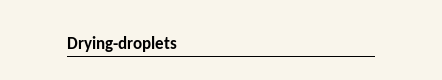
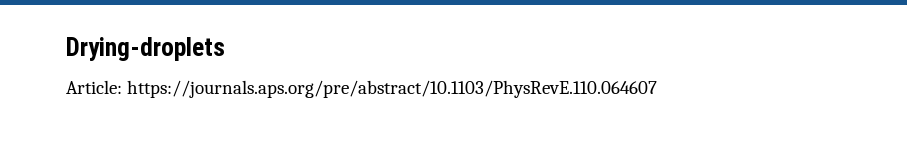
+ Article: https://journals.aps.org/pre/abstract/10.1103/PhysRevE.110.064607

